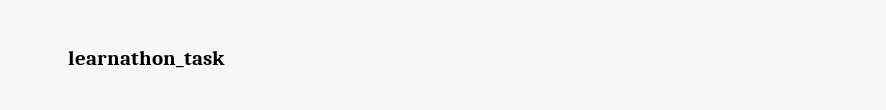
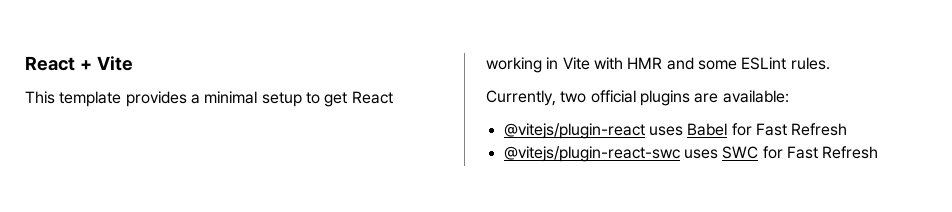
- learnathon_task
+ React + Vite
+ This template provides a minimal setup to get React working in Vite with HMR and some ESLint rules.
+ Currently, two official plugins are available:
+ @vitejs/plugin-react uses Babel for Fast Refresh
+ @vitejs/plugin-react-swc uses SWC for Fast Refresh

